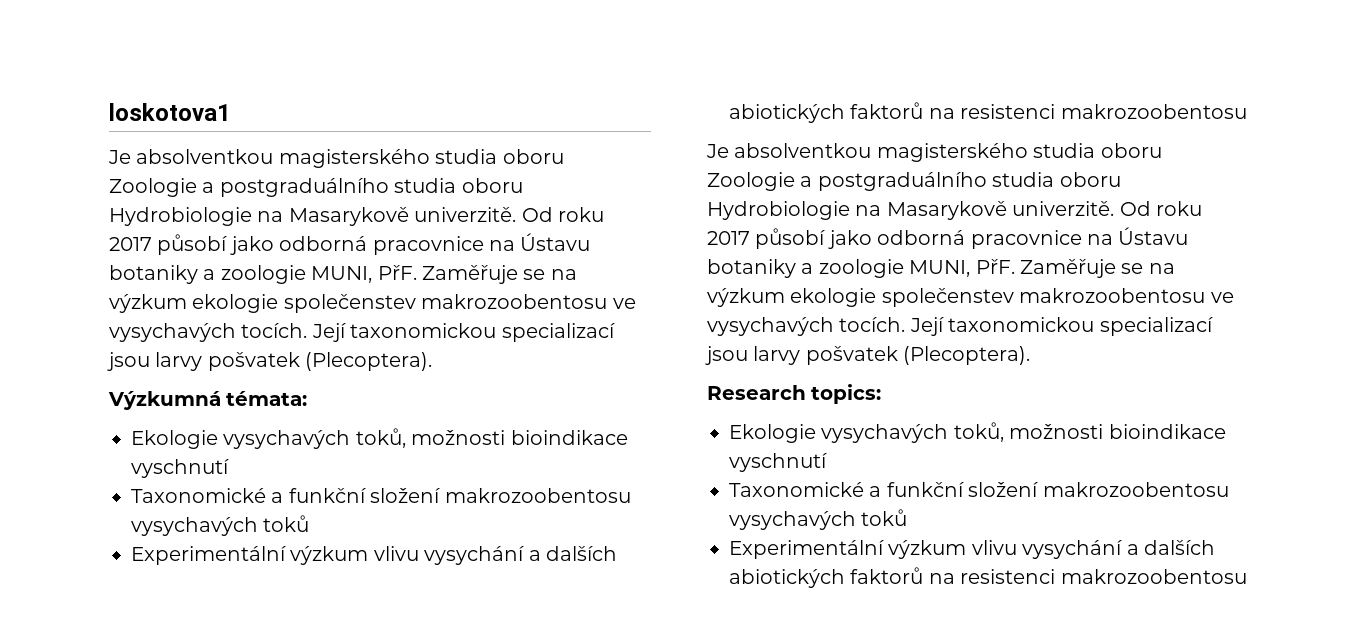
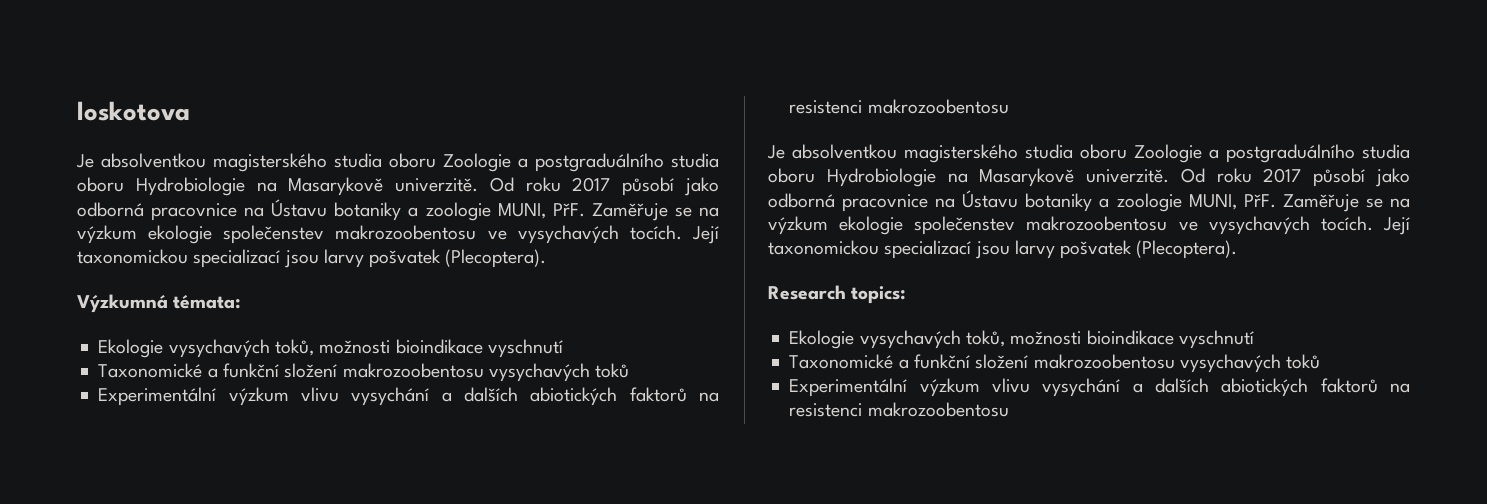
- loskotova1
+ loskotova

